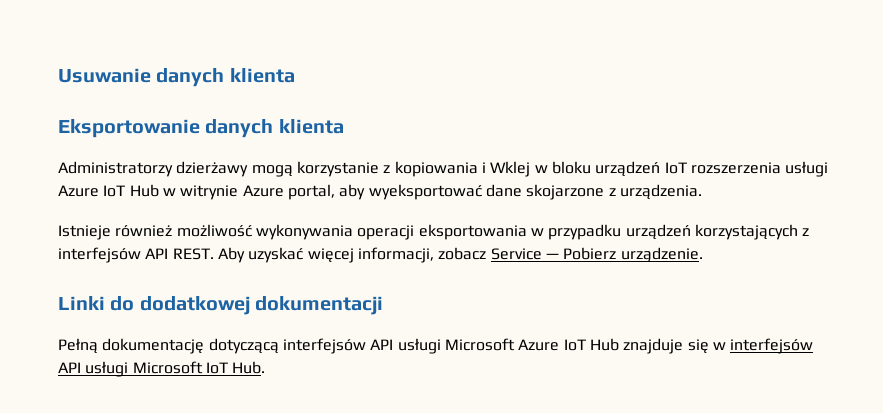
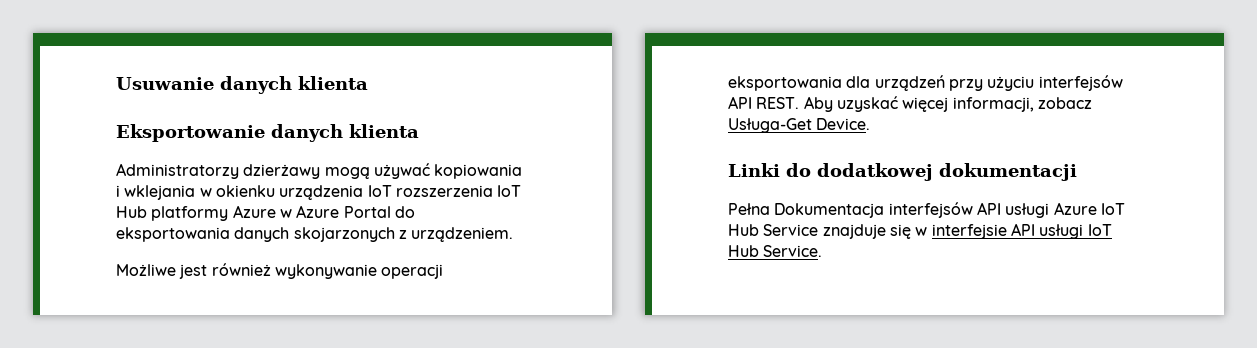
- Administratorzy dzierżawy mogą korzystanie z kopiowania i Wklej w bloku urządzeń IoT rozszerzenia usługi Azure IoT Hub w witrynie Azure portal, aby wyeksportować dane skojarzone z urządzenia.
- Istnieje również możliwość wykonywania operacji eksportowania w przypadku urządzeń korzystających z interfejsów API REST.
+ Administratorzy dzierżawy mogą używać kopiowania i wklejania w okienku urządzenia IoT rozszerzenia IoT Hub platformy Azure w Azure Portal do eksportowania danych skojarzonych z urządzeniem.
+ Możliwe jest również wykonywanie operacji eksportowania dla urządzeń przy użyciu interfejsów API REST.
- Aby uzyskać więcej informacji, zobacz Service — Pobierz urządzenie.
+ Aby uzyskać więcej informacji, zobacz Usługa-Get Device.
- Pełną dokumentację dotyczącą interfejsów API usługi Microsoft Azure IoT Hub znajduje się w interfejsów API usługi Microsoft IoT Hub.
+ Pełna Dokumentacja interfejsów API usługi Azure IoT Hub Service znajduje się w interfejsie API usługi IoT Hub Service.

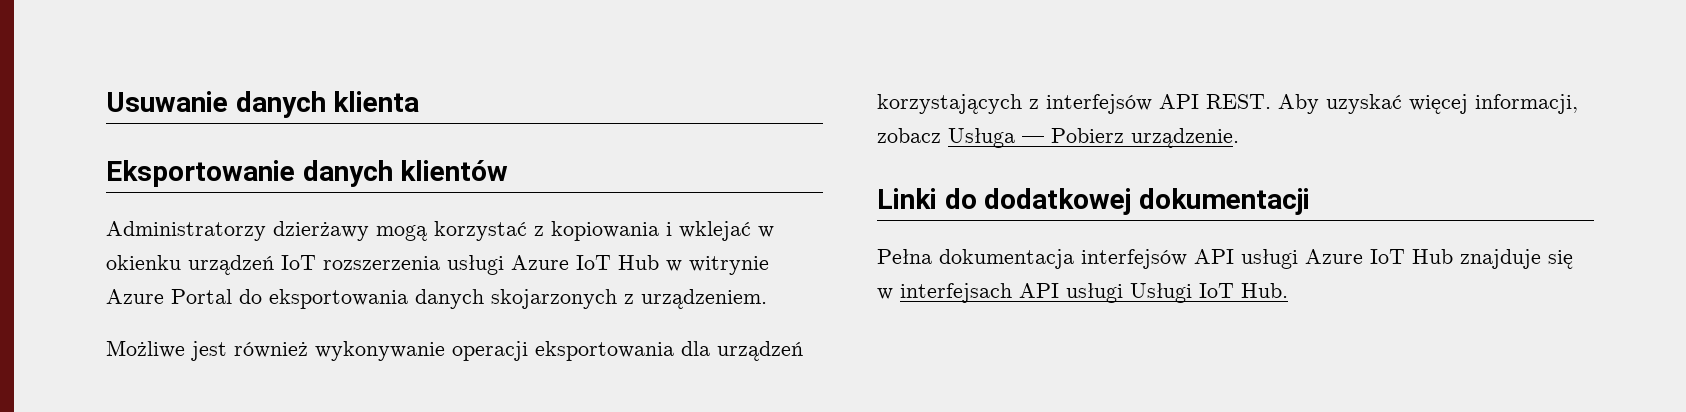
- Eksportowanie danych klienta
+ Eksportowanie danych klientów
- Administratorzy dzierżawy mogą używać kopiowania i wklejania w okienku urządzenia IoT rozszerzenia IoT Hub platformy Azure w Azure Portal do eksportowania danych skojarzonych z urządzeniem.
+ Administratorzy dzierżawy mogą korzystać z kopiowania i wklejać w okienku urządzeń IoT rozszerzenia usługi Azure IoT Hub w witrynie Azure Portal do eksportowania danych skojarzonych z urządzeniem.
- Możliwe jest również wykonywanie operacji eksportowania dla urządzeń przy użyciu interfejsów API REST.
+ Możliwe jest również wykonywanie operacji eksportowania dla urządzeń korzystających z interfejsów API REST.
- Aby uzyskać więcej informacji, zobacz Usługa-Get Device.
+ Aby uzyskać więcej informacji, zobacz Usługa — Pobierz urządzenie.
- Pełna Dokumentacja interfejsów API usługi Azure IoT Hub Service znajduje się w interfejsie API usługi IoT Hub Service.
+ Pełna dokumentacja interfejsów API usługi Azure IoT Hub znajduje się w interfejsach API usługi Usługi IoT Hub.

